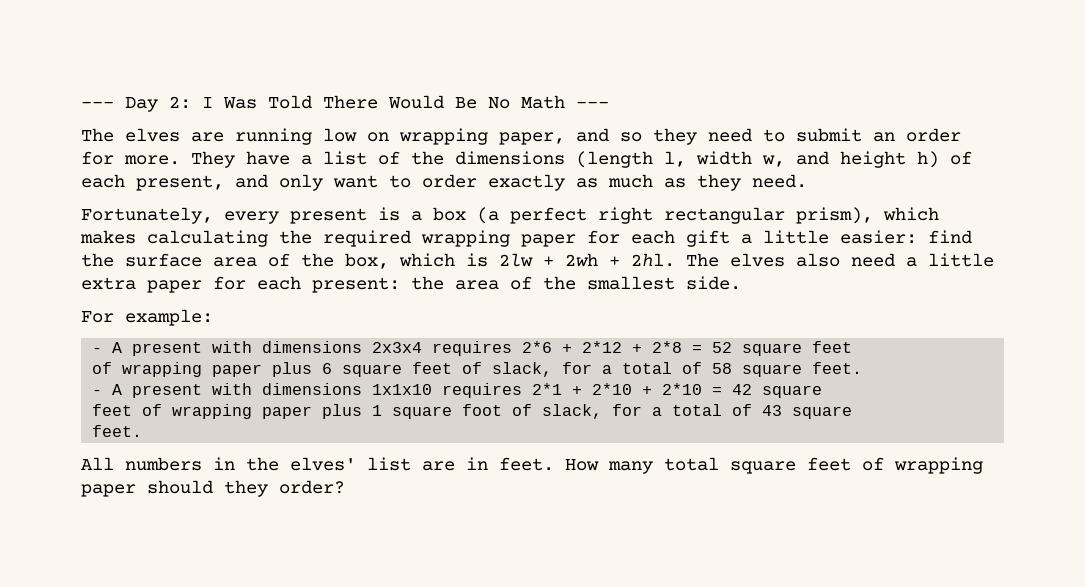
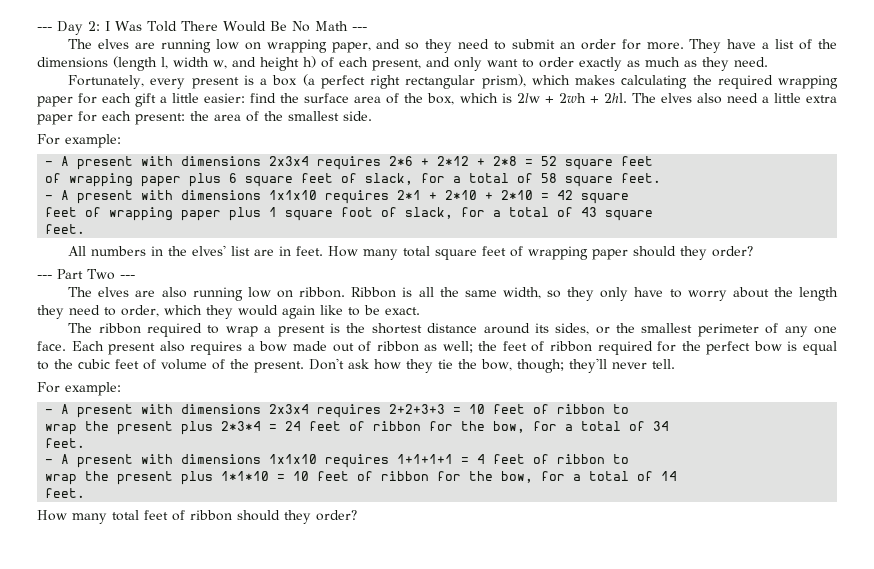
+ --- Part Two ---
+ The elves are also running low on ribbon. Ribbon is all the same width, so they only have to worry about the length they need to order, which they would again like to be exact.
+ The ribbon required to wrap a present is the shortest distance around its sides, or the smallest perimeter of any one face. Each present also requires a bow made out of ribbon as well; the feet of ribbon required for the perfect bow is equal to the cubic feet of volume of the present. Don't ask how they tie the bow, though; they'll never tell.
+ For example:
+ - A present with dimensions 2x3x4 requires 2+2+3+3 = 10 feet of ribbon to
+ wrap the present plus 2*3*4 = 24 feet of ribbon for the bow, for a total of 34
+ feet.
+ - A present with dimensions 1x1x10 requires 1+1+1+1 = 4 feet of ribbon to
+ wrap the present plus 1*1*10 = 10 feet of ribbon for the bow, for a total of 14
+ feet.
+ How many total feet of ribbon should they order?

